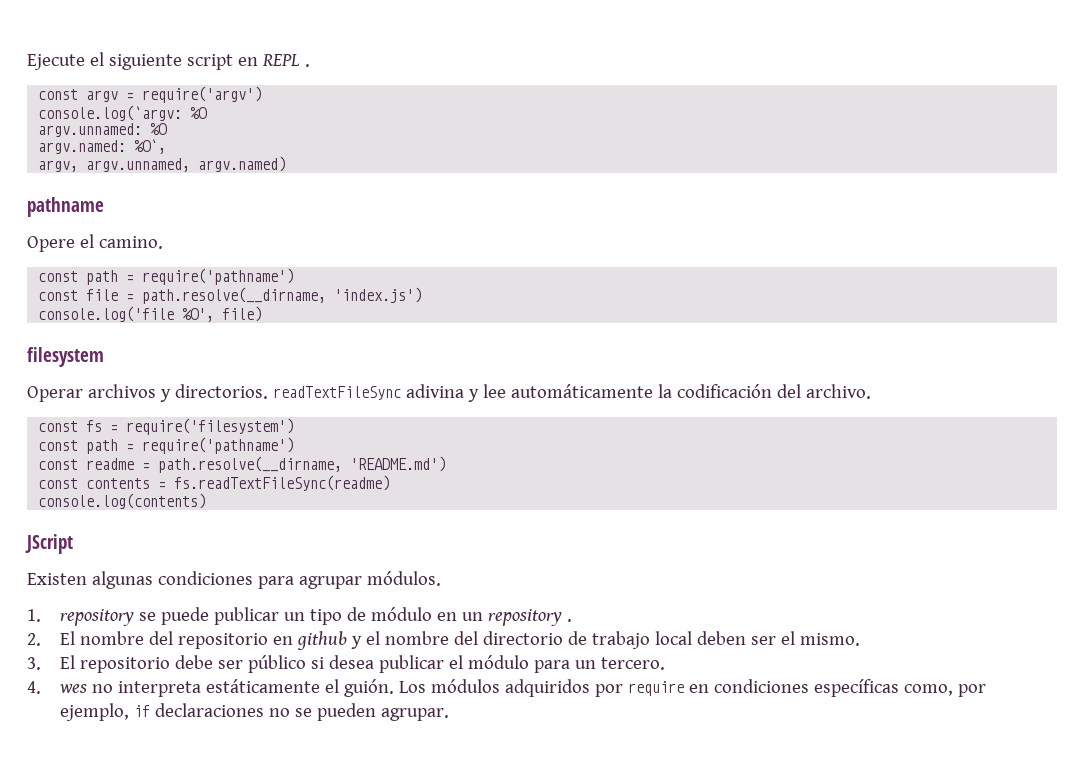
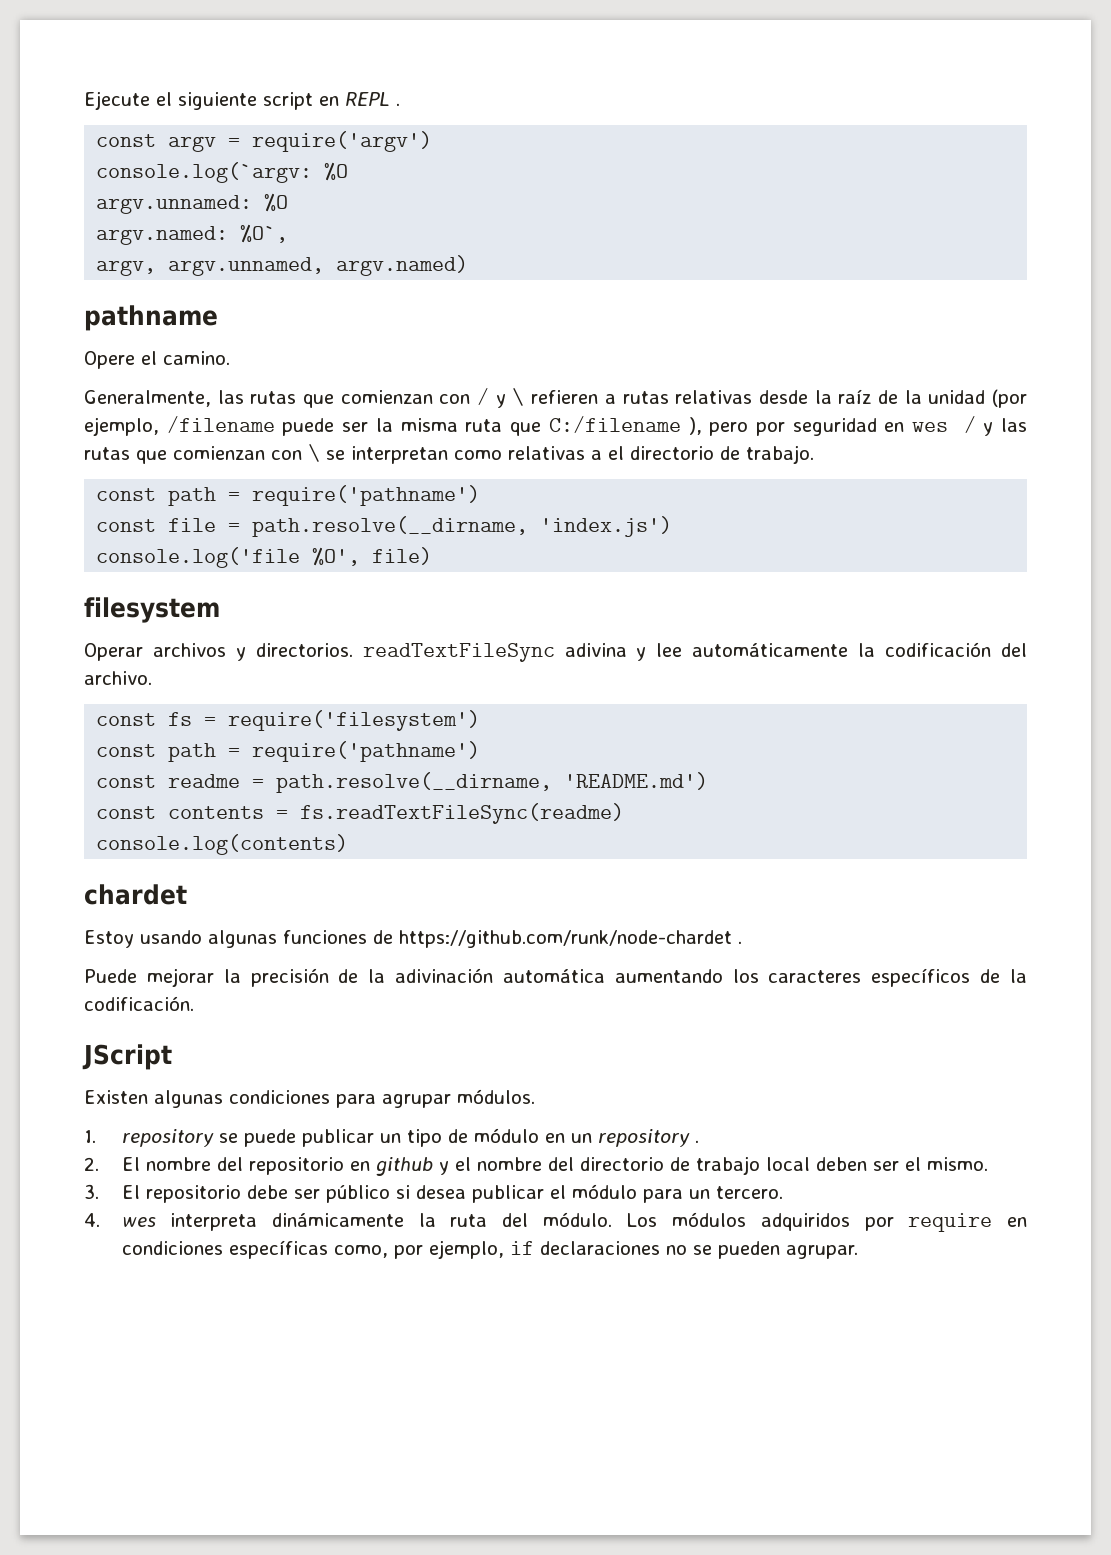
+ Generalmente, las rutas que comienzan con / y \ refieren a rutas relativas desde la raíz de la unidad (por ejemplo, /filename puede ser la misma ruta que C:/filename ), pero por seguridad en wes / y las rutas que comienzan con \ se interpretan como relativas a el directorio de trabajo.
+ chardet
+ Estoy usando algunas funciones de https://github.com/runk/node-chardet .
+ Puede mejorar la precisión de la adivinación automática aumentando los caracteres específicos de la codificación.
- 4. wes no interpreta estáticamente el guión.
+ 4. wes interpreta dinámicamente la ruta del módulo.

